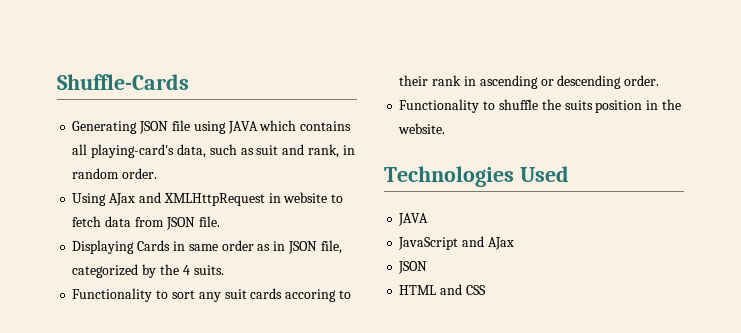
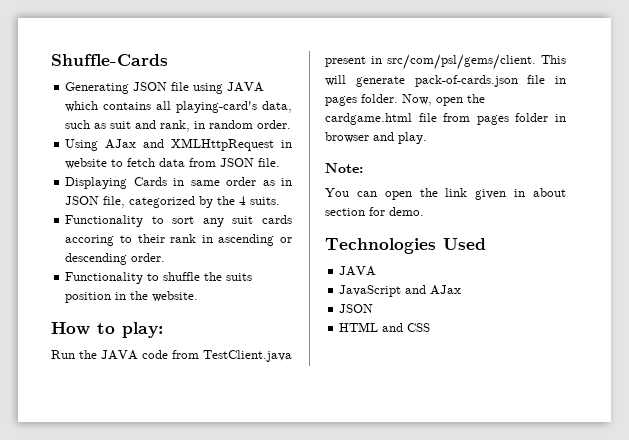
+ How to play:
+ Run the JAVA code from TestClient.java present in src/com/psl/gems/client. This will generate pack-of-cards.json file in pages folder. Now, open the cardgame.html file from pages folder in browser and play.
+ Note:
+ You can open the link given in about section for demo.

